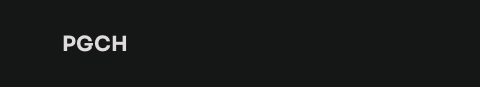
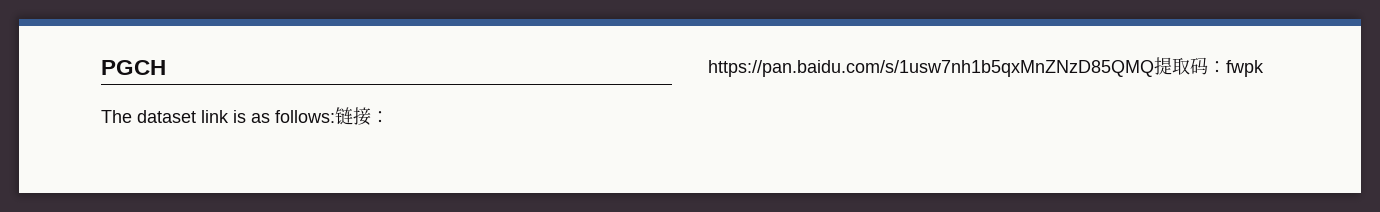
+ The dataset link is as follows:链接：https://pan.baidu.com/s/1usw7nh1b5qxMnZNzD85QMQ提取码：fwpk

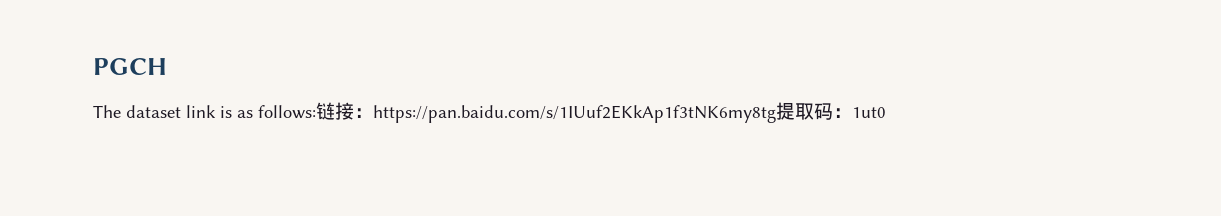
- The dataset link is as follows:链接：https://pan.baidu.com/s/1usw7nh1b5qxMnZNzD85QMQ提取码：fwpk
+ The dataset link is as follows:链接：https://pan.baidu.com/s/1IUuf2EKkAp1f3tNK6my8tg提取码：1ut0

